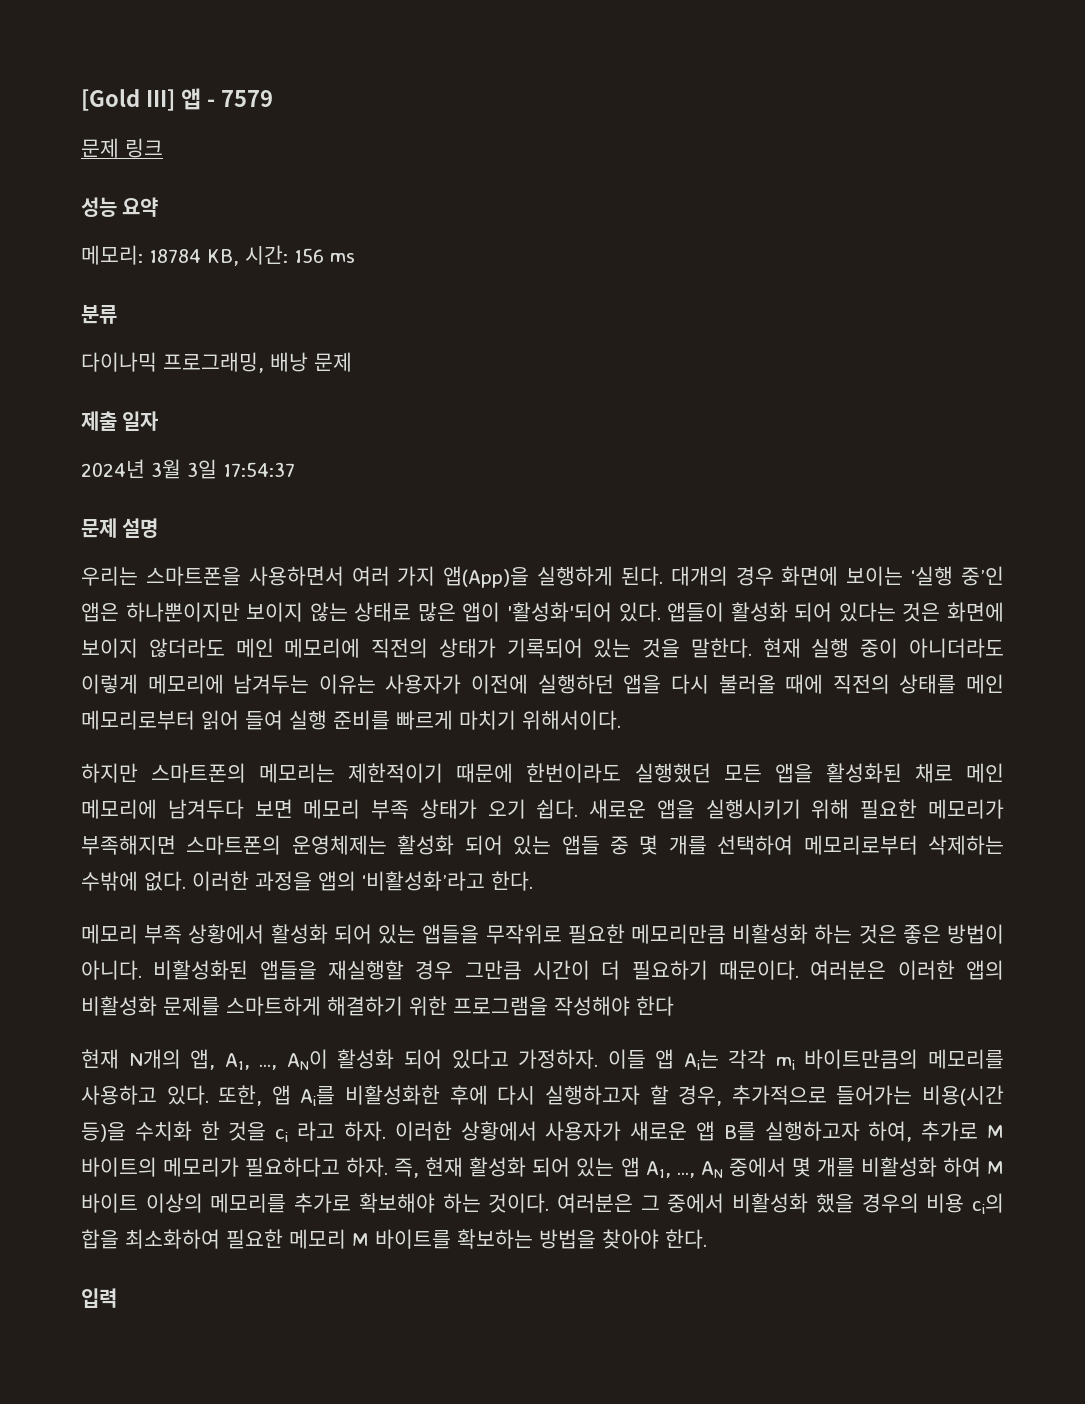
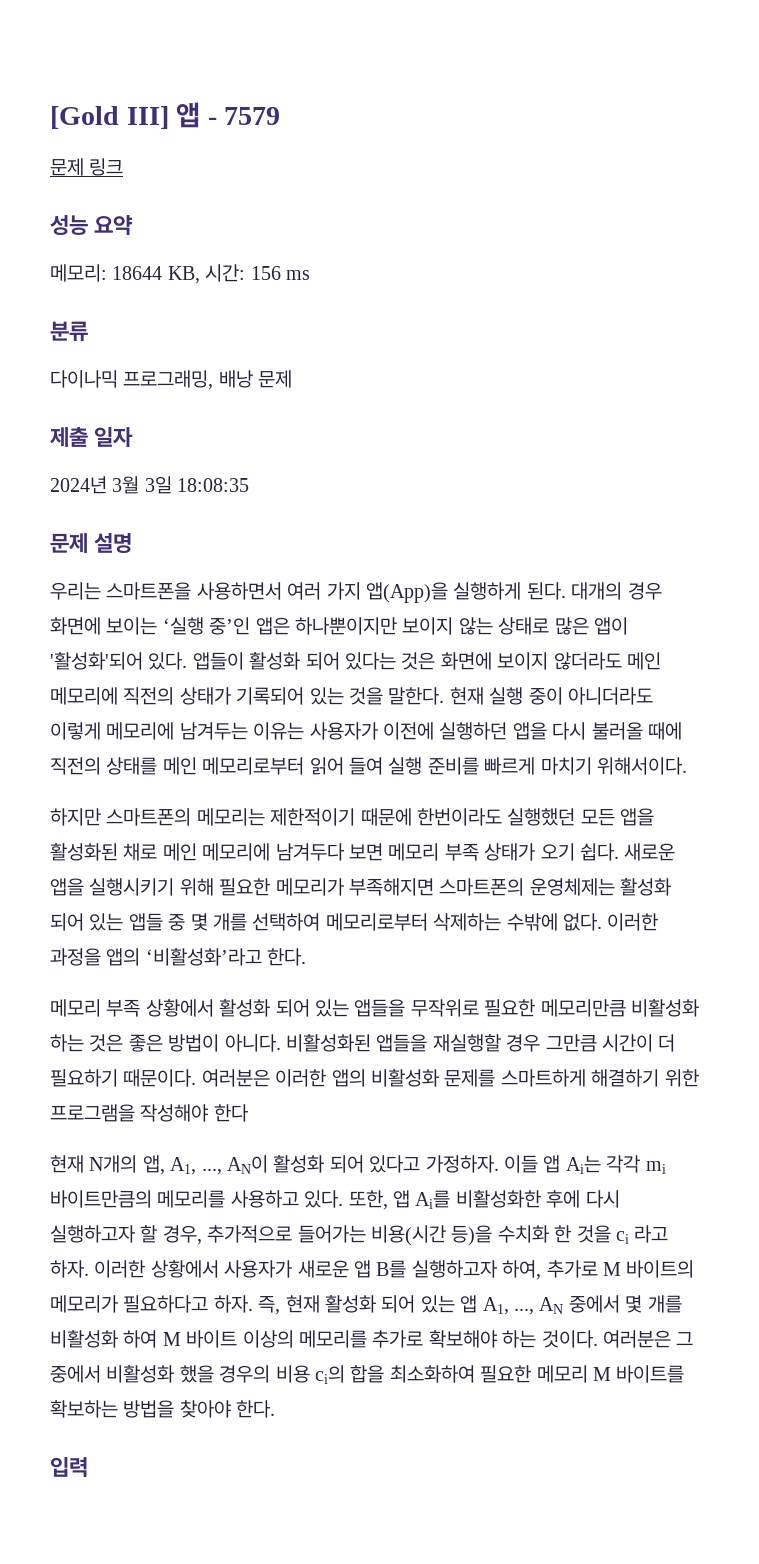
- 메모리: 18784 KB, 시간: 156 ms
+ 메모리: 18644 KB, 시간: 156 ms
- 2024년 3월 3일 17:54:37
+ 2024년 3월 3일 18:08:35

